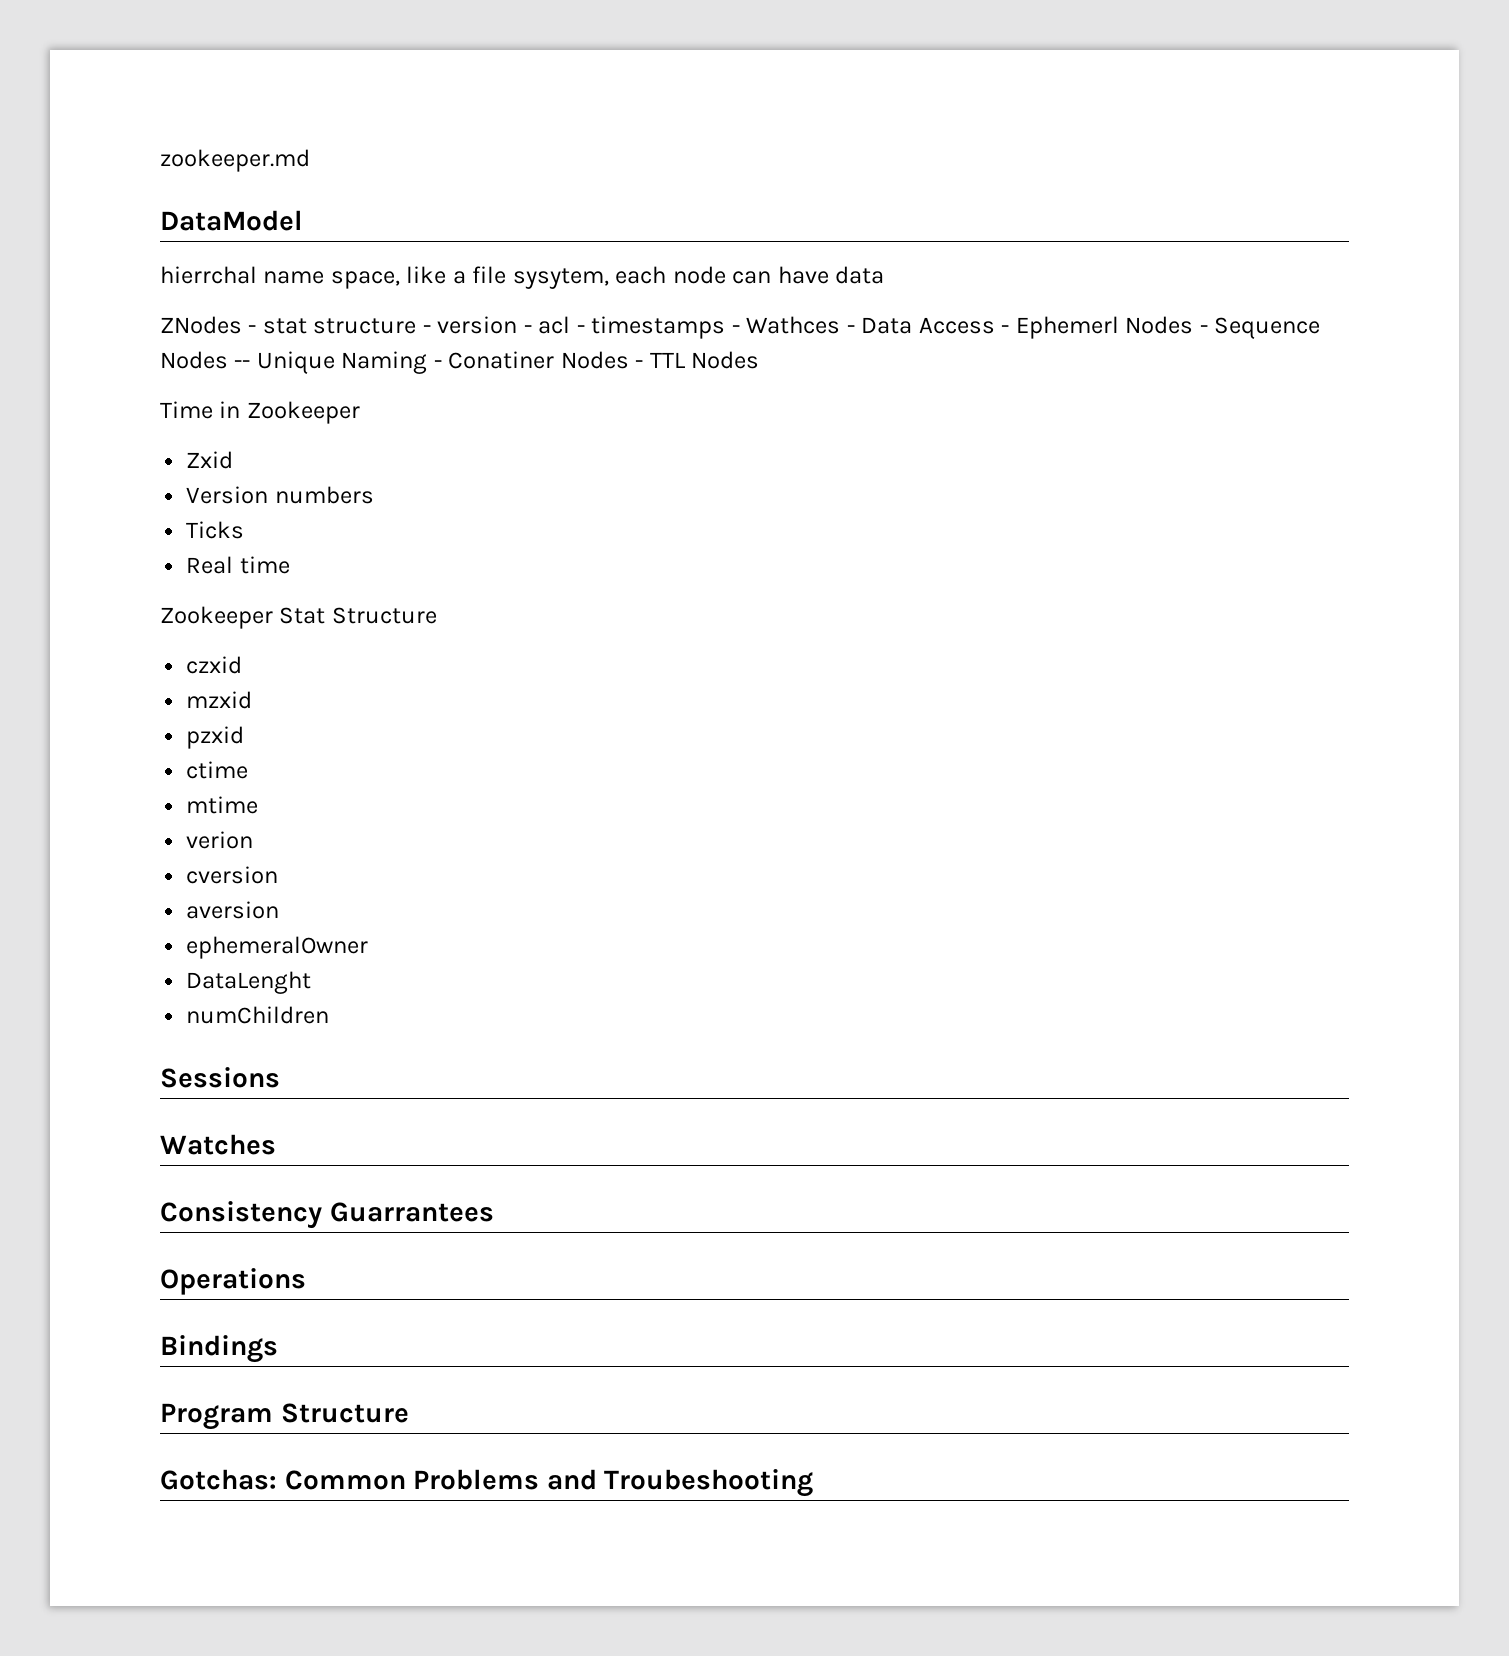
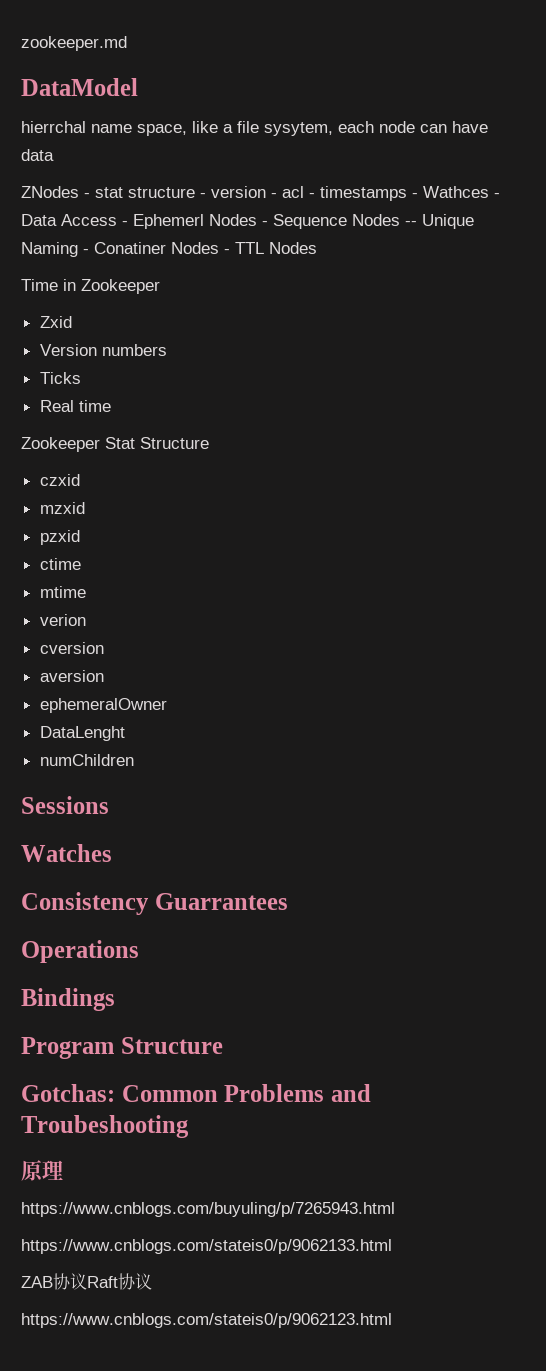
+ 原理
+ https://www.cnblogs.com/buyuling/p/7265943.html
+ https://www.cnblogs.com/stateis0/p/9062133.html
+ ZAB协议Raft协议
+ https://www.cnblogs.com/stateis0/p/9062123.html

